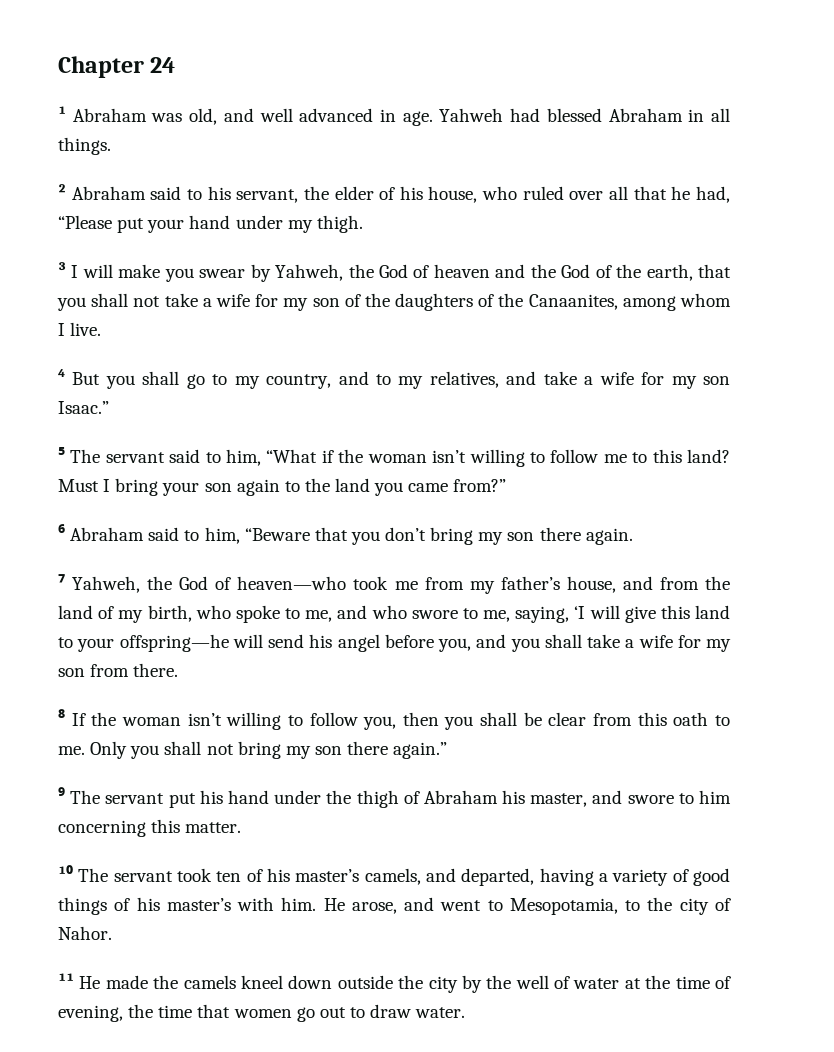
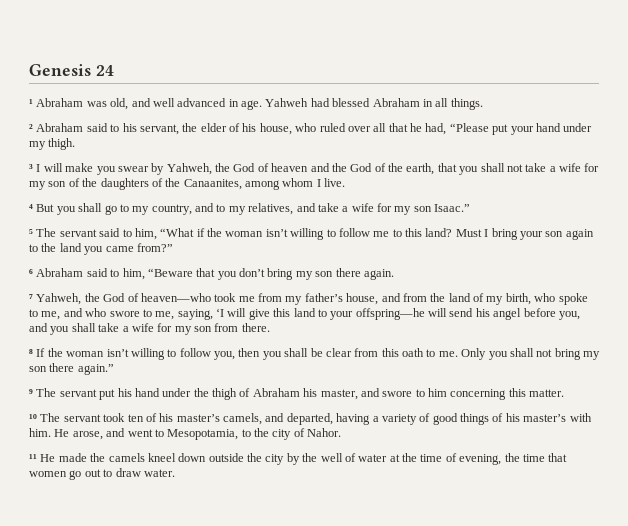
- Chapter 24
+ Genesis 24

